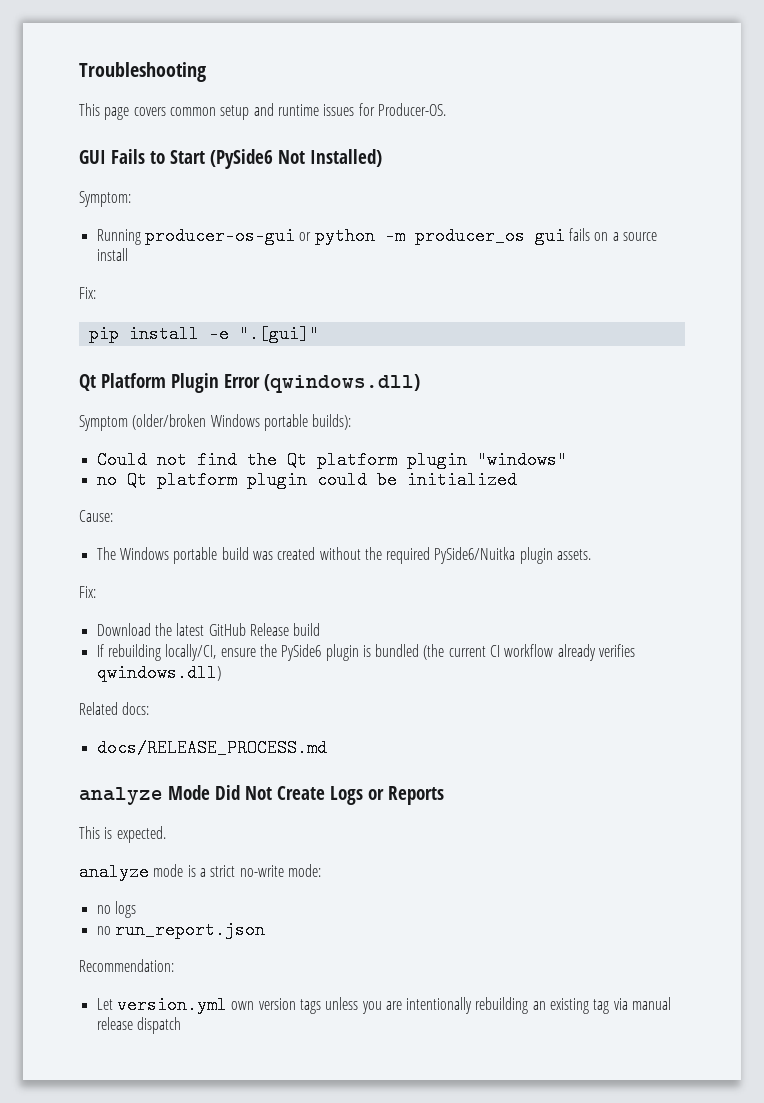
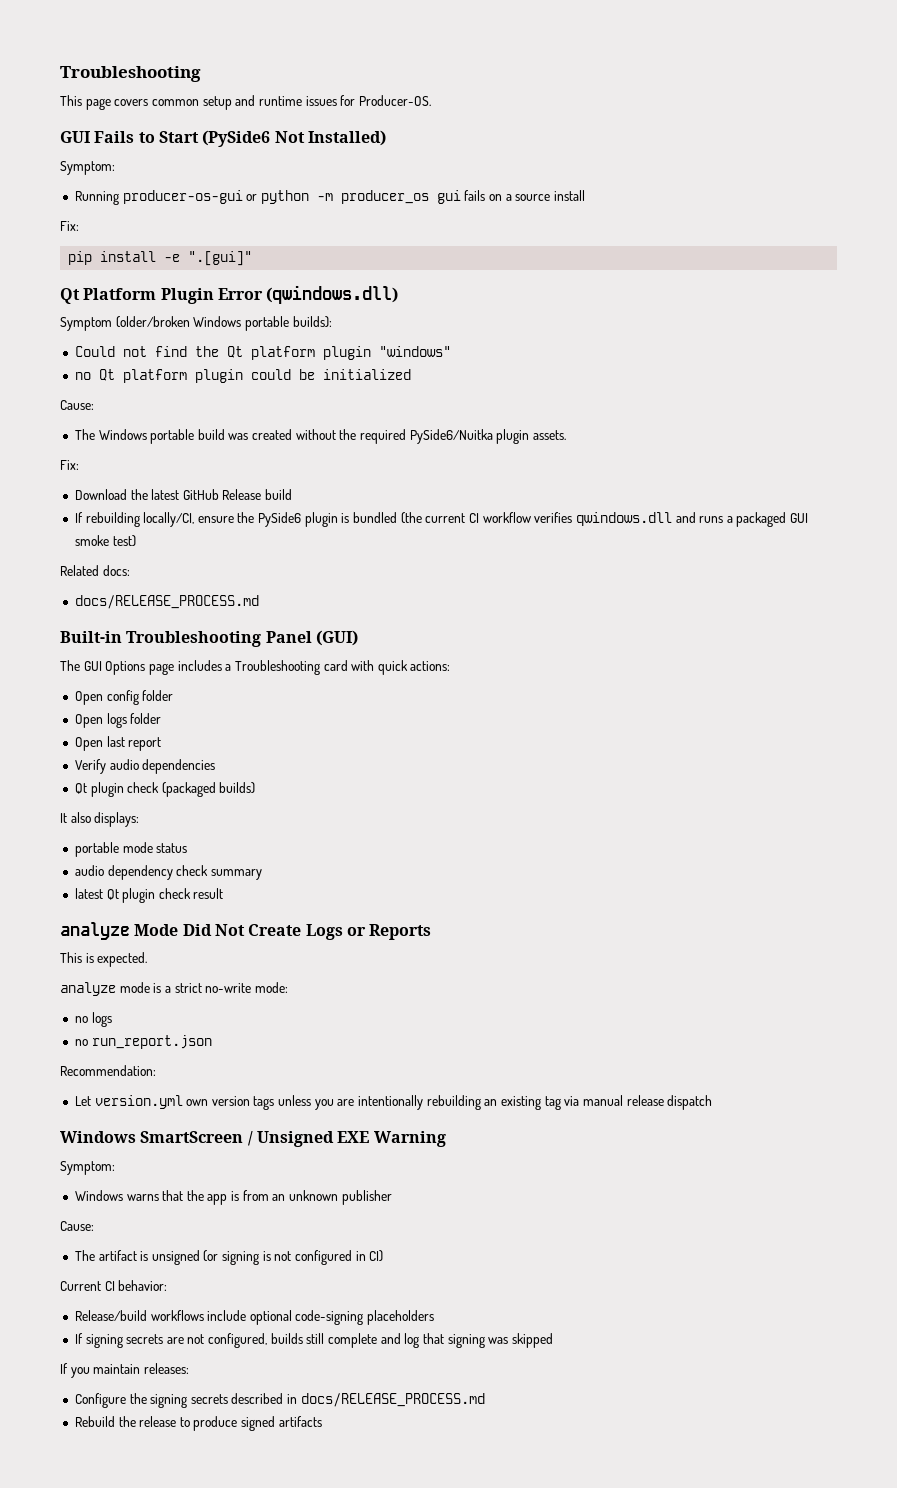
- If rebuilding locally/CI, ensure the PySide6 plugin is bundled (the current CI workflow already verifies qwindows.dll)
+ If rebuilding locally/CI, ensure the PySide6 plugin is bundled (the current CI workflow verifies qwindows.dll and runs a packaged GUI smoke test)
  Related docs:
  docs/RELEASE_PROCESS.md
+ Built-in Troubleshooting Panel (GUI)
+ The GUI Options page includes a Troubleshooting card with quick actions:
+ Open config folder
+ Open logs folder
+ Open last report
+ Verify audio dependencies
+ Qt plugin check (packaged builds)
+ It also displays:
+ portable mode status
+ audio dependency check summary
+ latest Qt plugin check result
+ Windows SmartScreen / Unsigned EXE Warning
+ Symptom:
+ Windows warns that the app is from an unknown publisher
+ Cause:
+ The artifact is unsigned (or signing is not configured in CI)
+ Current CI behavior:
+ Release/build workflows include optional code-signing placeholders
+ If signing secrets are not configured, builds still complete and log that signing was skipped
+ If you maintain releases:
+ Configure the signing secrets described in docs/RELEASE_PROCESS.md
+ Rebuild the release to produce signed artifacts

